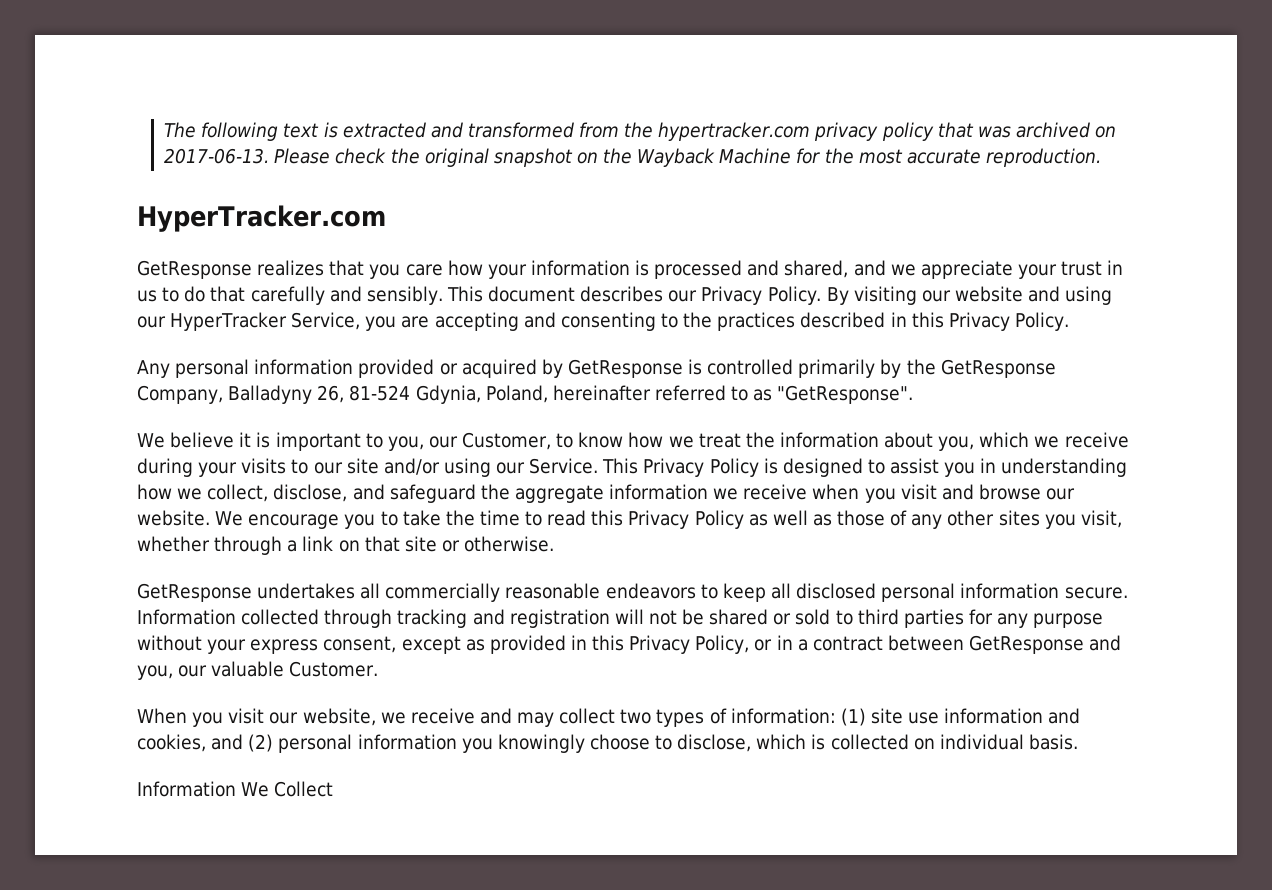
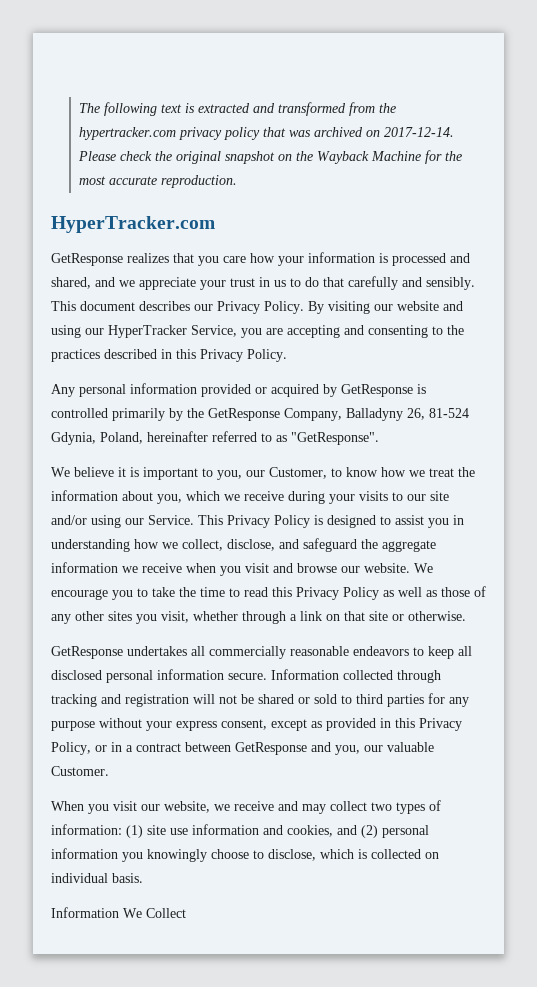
- The following text is extracted and transformed from the hypertracker.com privacy policy that was archived on 2017-06-13.
+ The following text is extracted and transformed from the hypertracker.com privacy policy that was archived on 2017-12-14.

